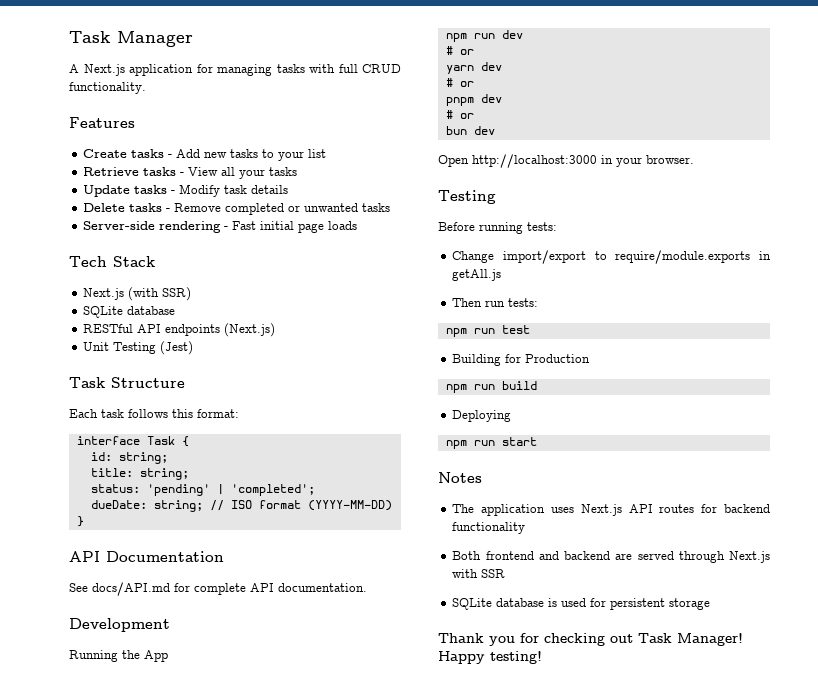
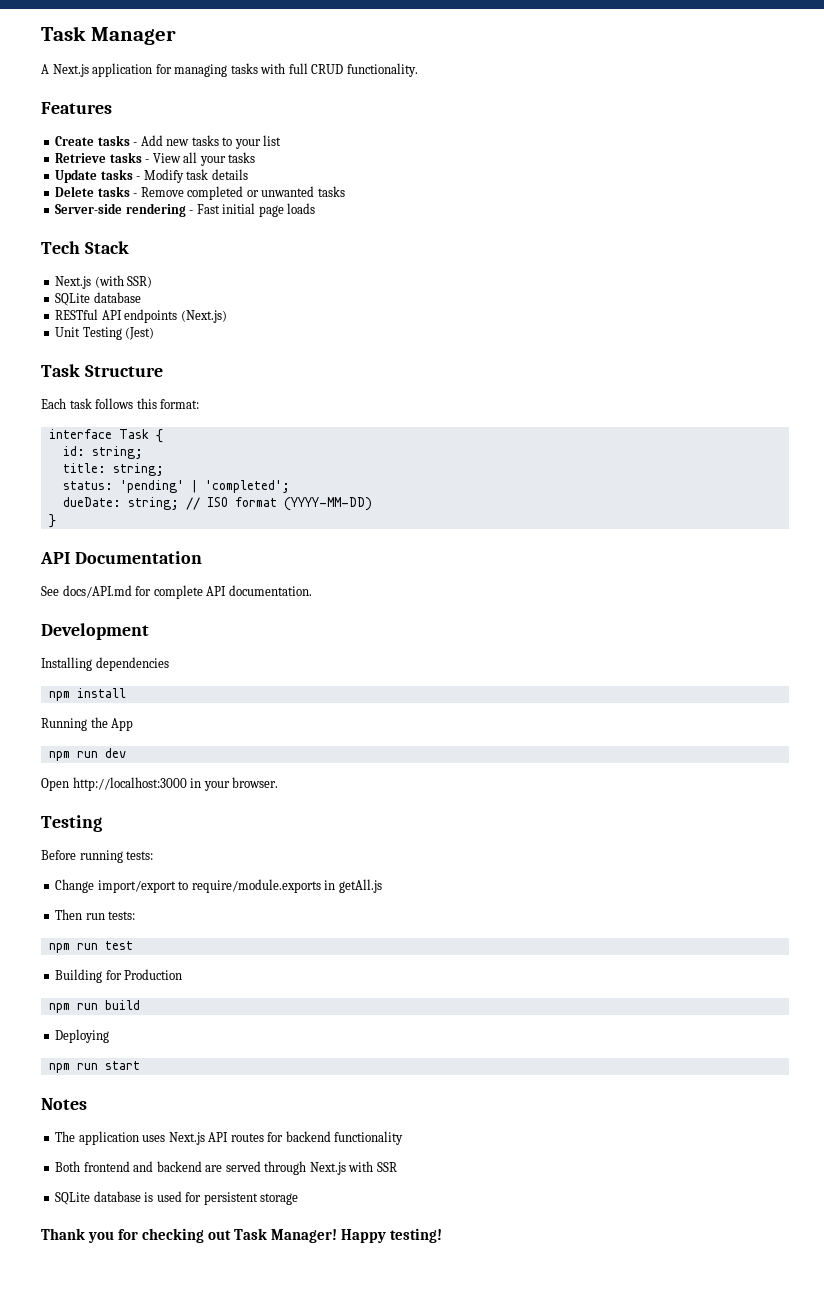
+ Installing dependencies
+ npm install
  npm run dev
- # or
- yarn dev
- # or
- pnpm dev
- # or
- bun dev

